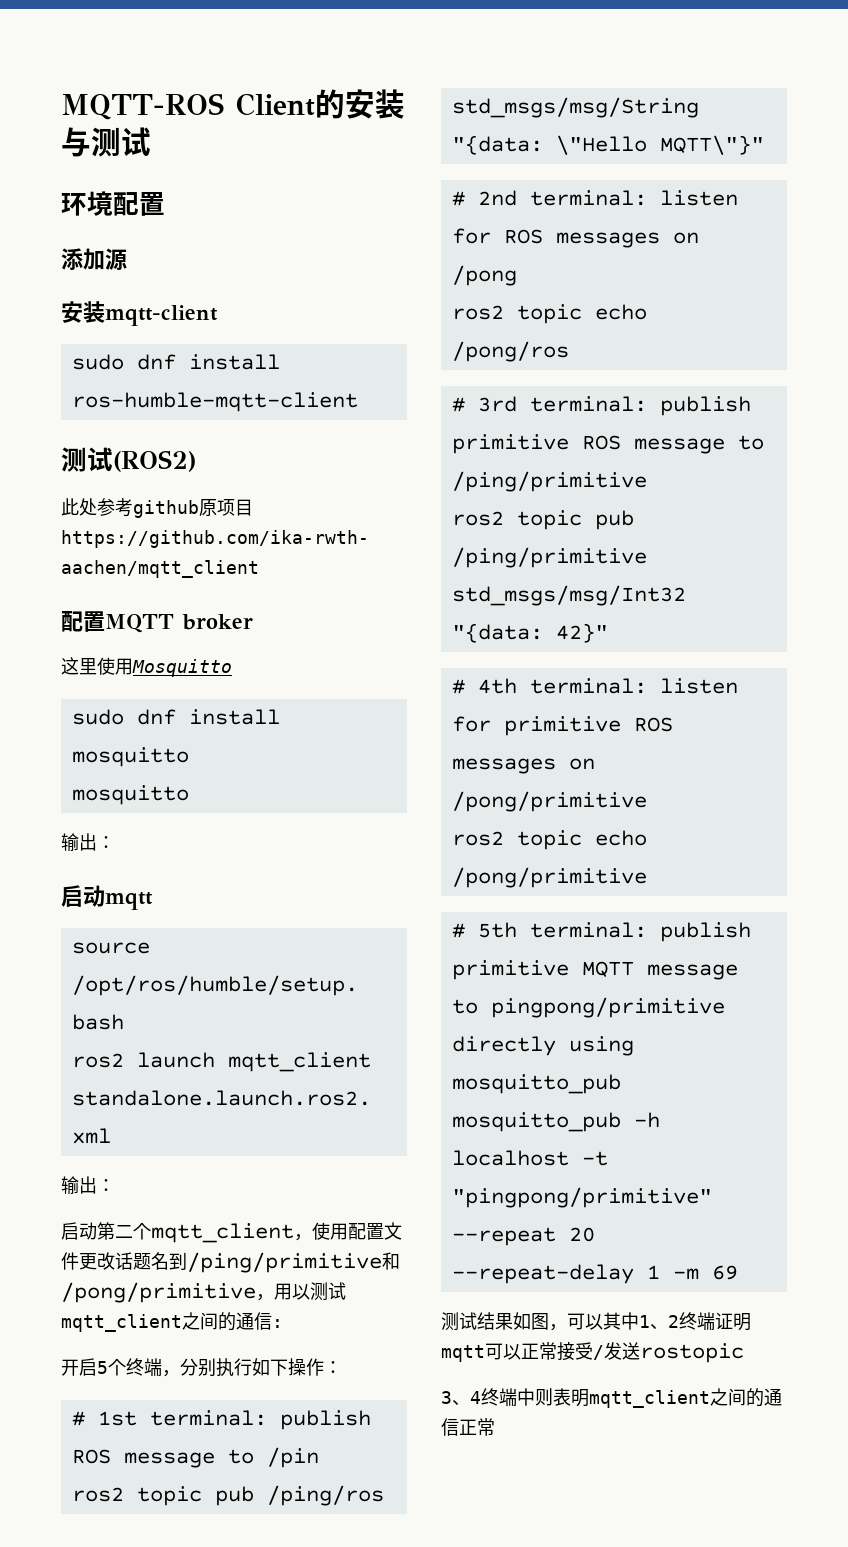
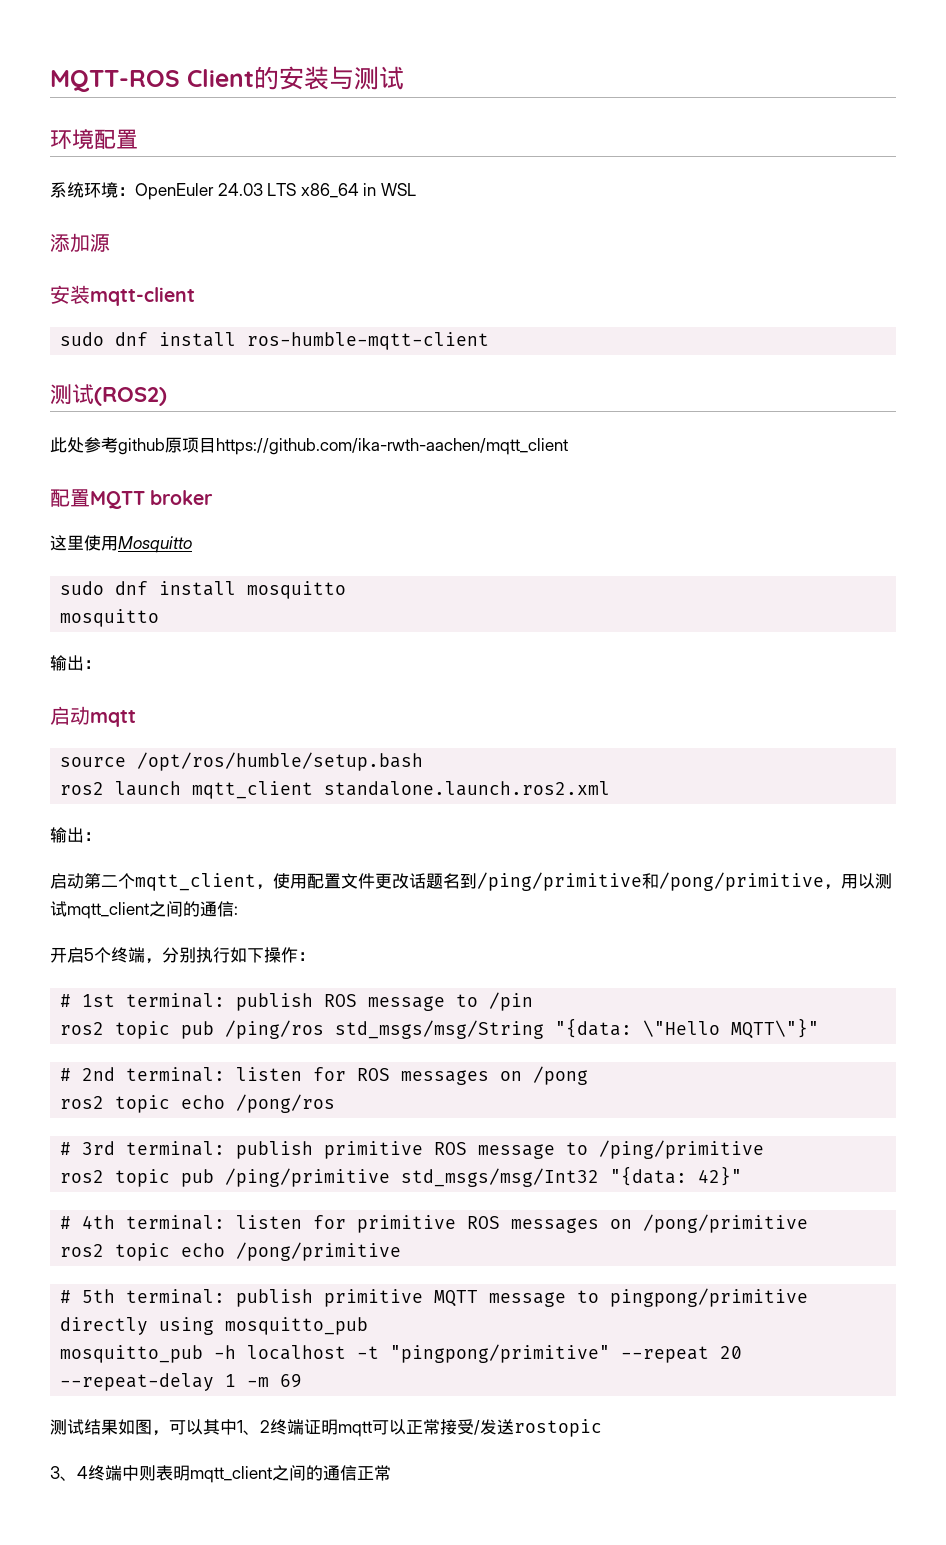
+ 系统环境：OpenEuler 24.03 LTS x86_64 in WSL

